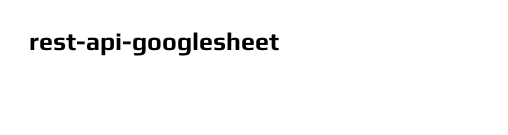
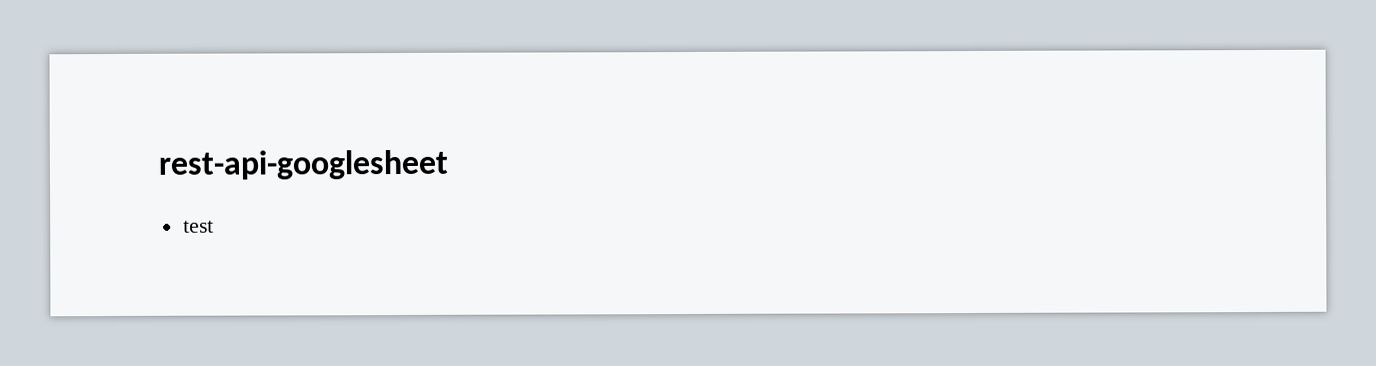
+ test

